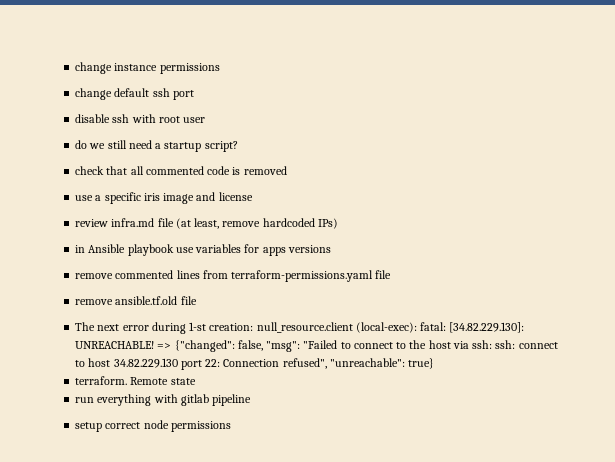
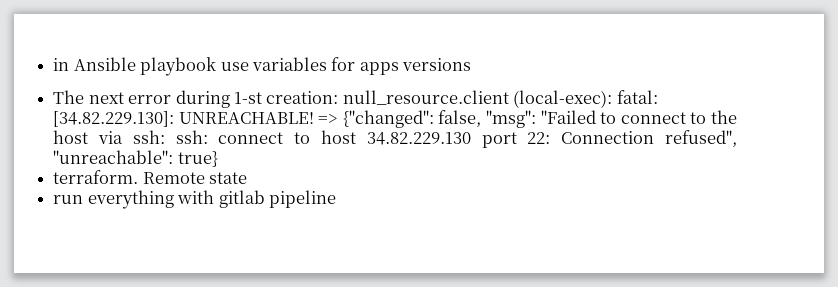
- change instance permissions
- change default ssh port
- disable ssh with root user
- do we still need a startup script?
- check that all commented code is removed
- use a specific iris image and license
- review infra.md file (at least, remove hardcoded IPs)
- remove commented lines from terraform-permissions.yaml file
- remove ansible.tf.old file
- setup correct node permissions

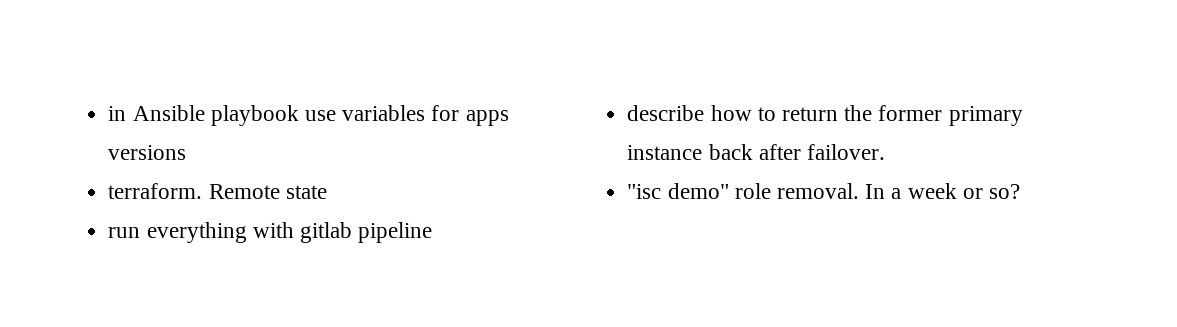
- The next error during 1-st creation: null_resource.client (local-exec): fatal: [34.82.229.130]: UNREACHABLE! => {"changed": false, "msg": "Failed to connect to the host via ssh: ssh: connect to host 34.82.229.130 port 22: Connection refused", "unreachable": true}
+ describe how to return the former primary instance back after failover.
+ "isc demo" role removal. In a week or so?

